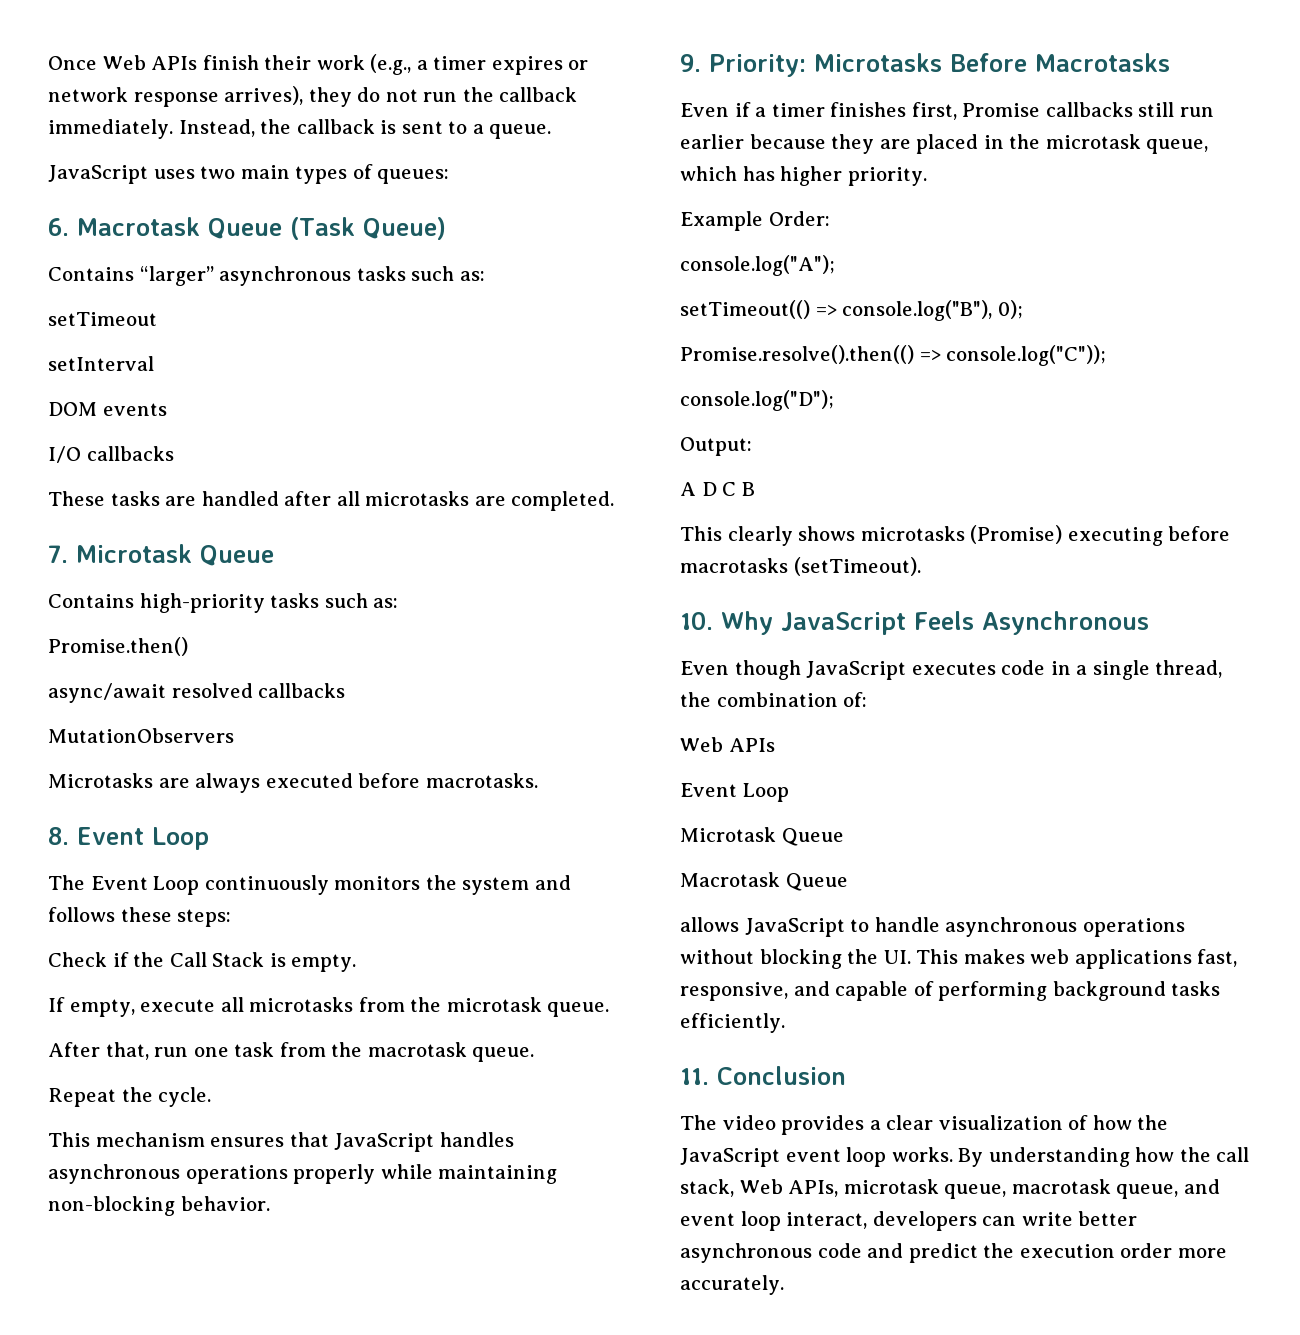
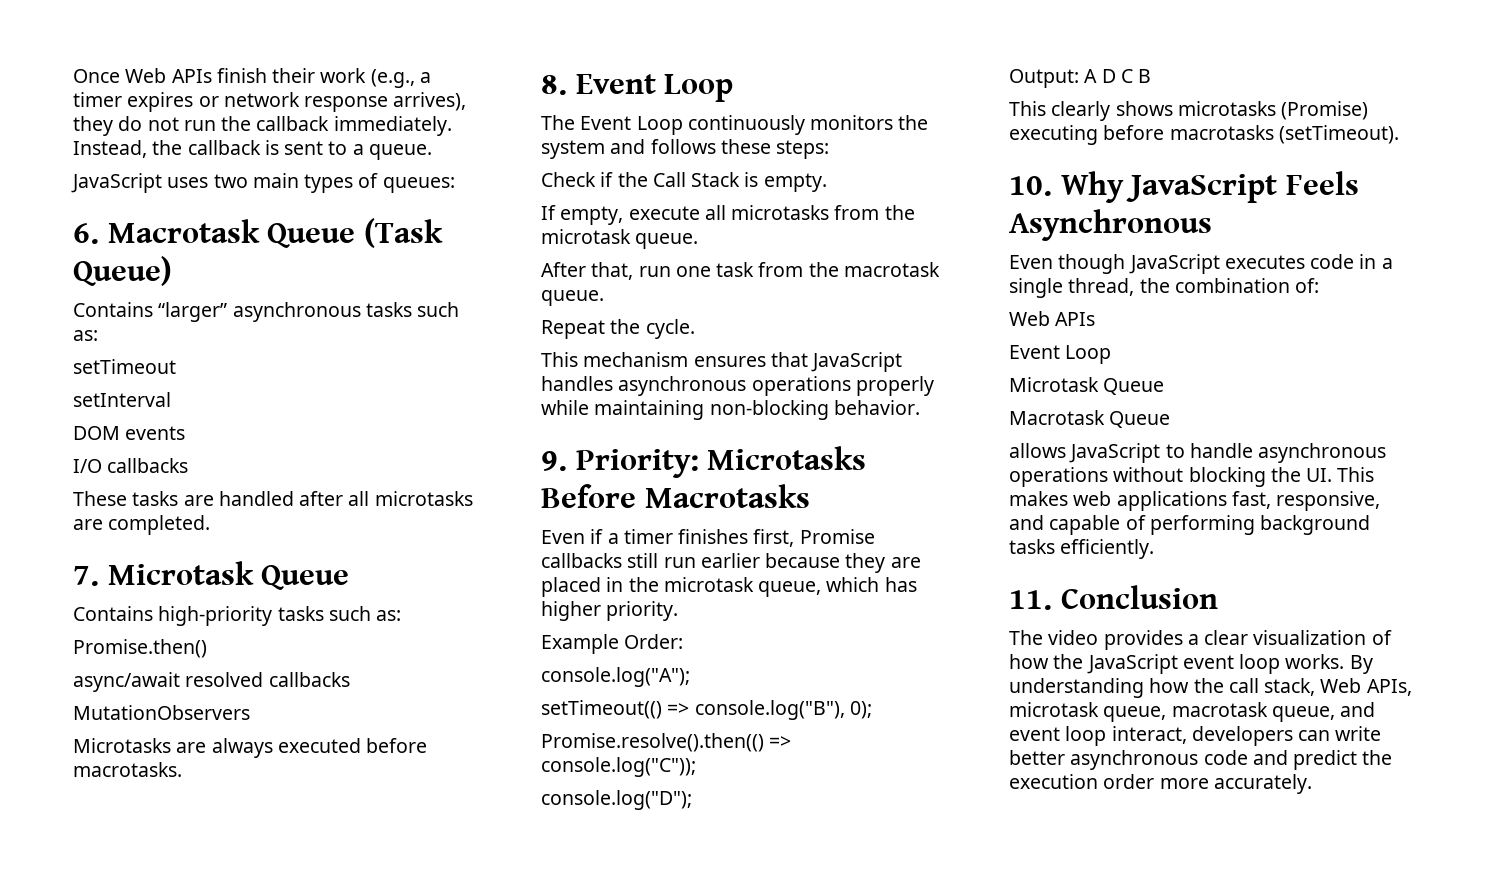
- Output:
- A D C B
+ Output: A D C B

